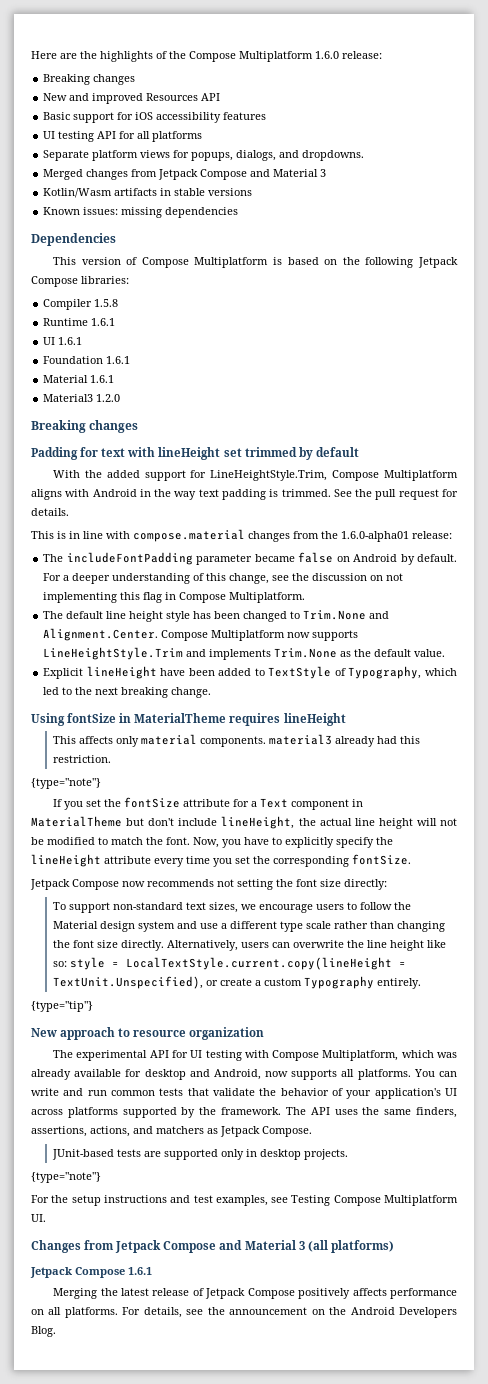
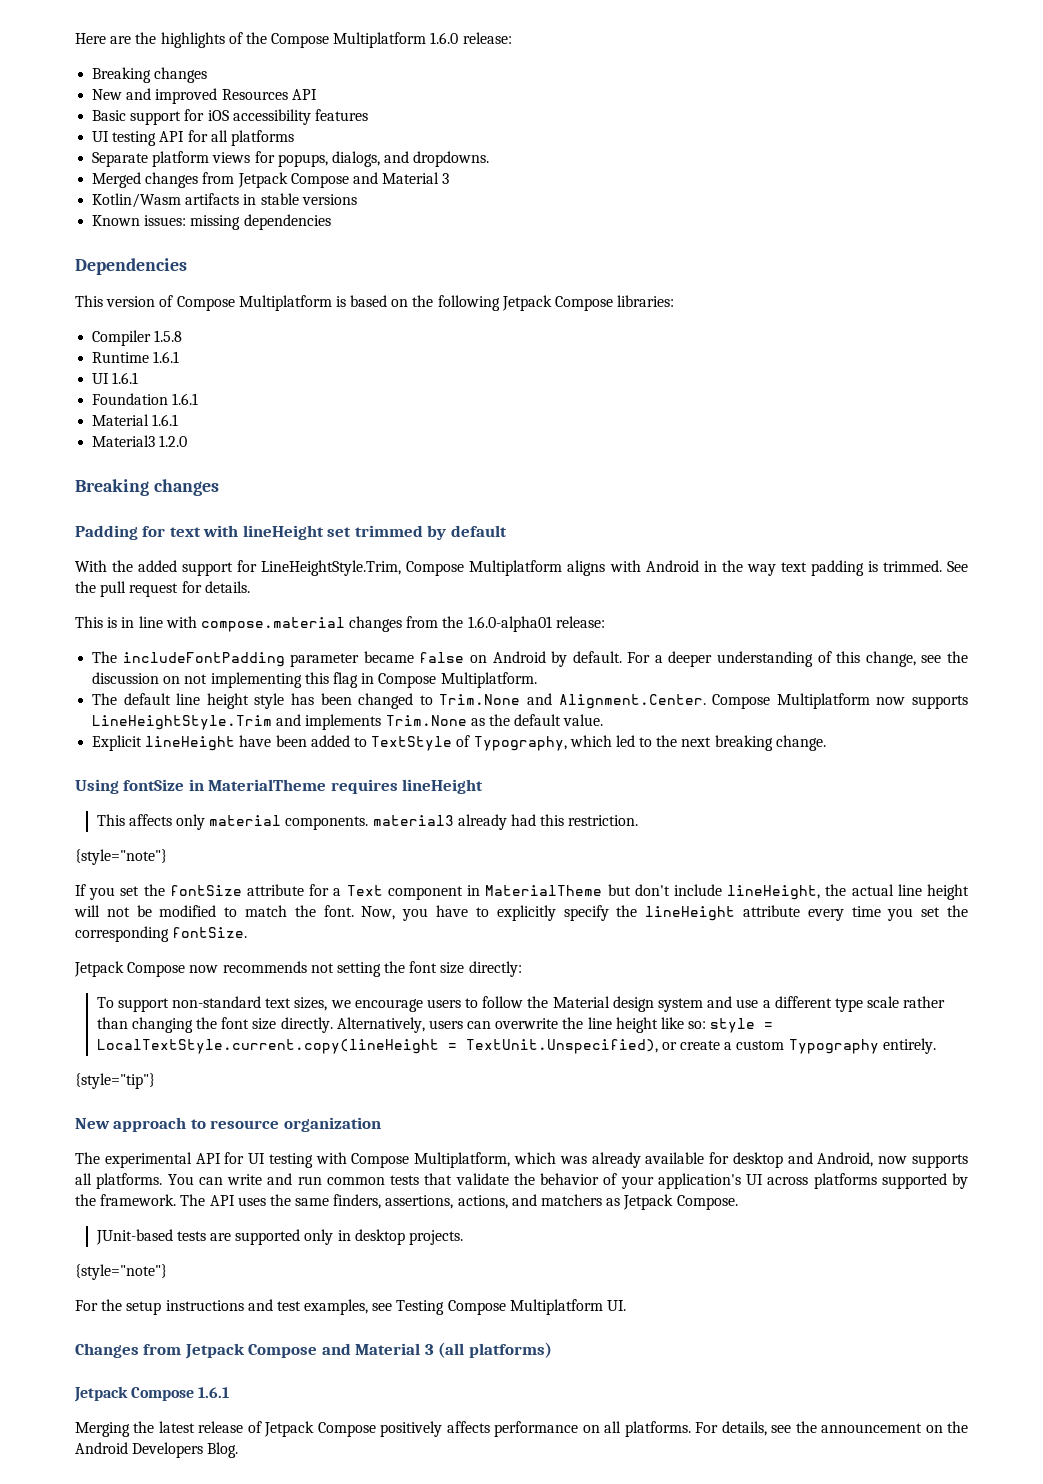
  This affects only material components. material3 already had this restriction.
- {type="note"}
+ {style="note"}
- {type="tip"}
+ {style="tip"}
  JUnit-based tests are supported only in desktop projects.
- {type="note"}
+ {style="note"}

